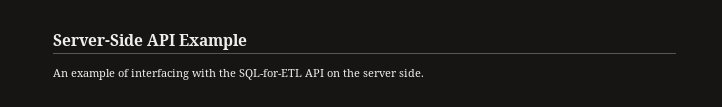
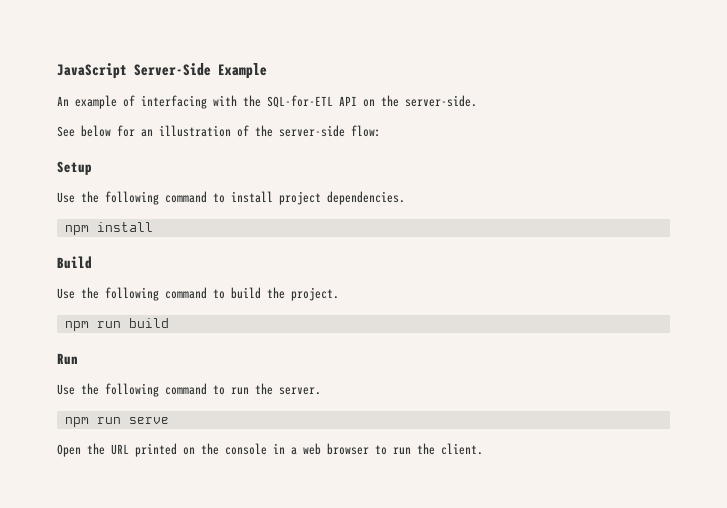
- Server-Side API Example
+ JavaScript Server-Side Example
- An example of interfacing with the SQL-for-ETL API on the server side.
+ An example of interfacing with the SQL-for-ETL API on the server-side.
+ See below for an illustration of the server-side flow:
+ Setup
+ Use the following command to install project dependencies.
+ npm install
+ Build
+ Use the following command to build the project.
+ npm run build
+ Run
+ Use the following command to run the server.
+ npm run serve
+ Open the URL printed on the console in a web browser to run the client.

